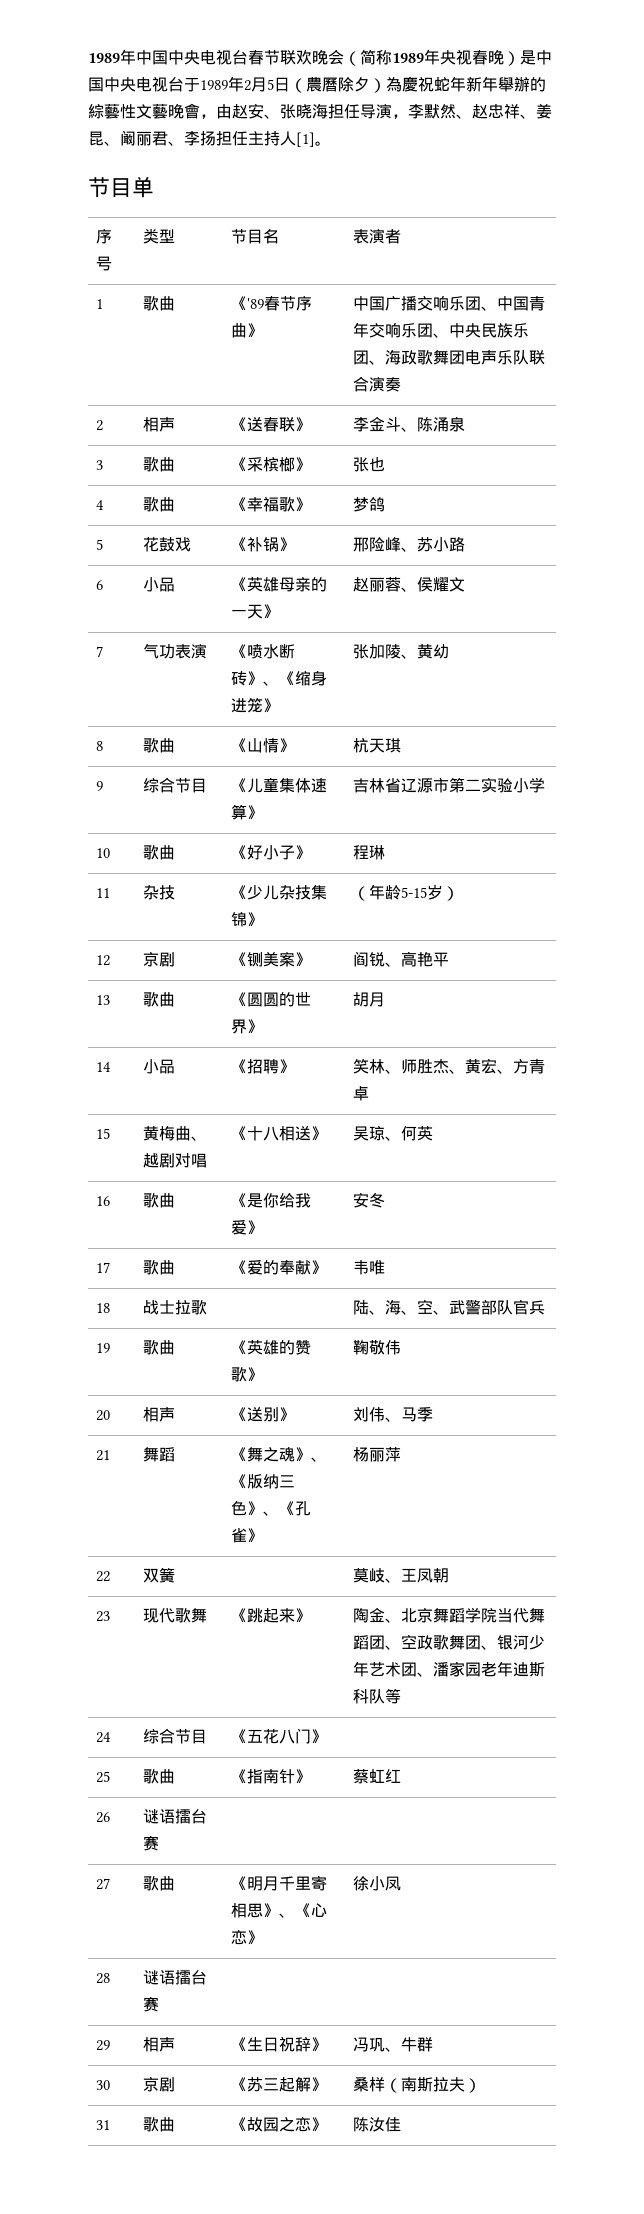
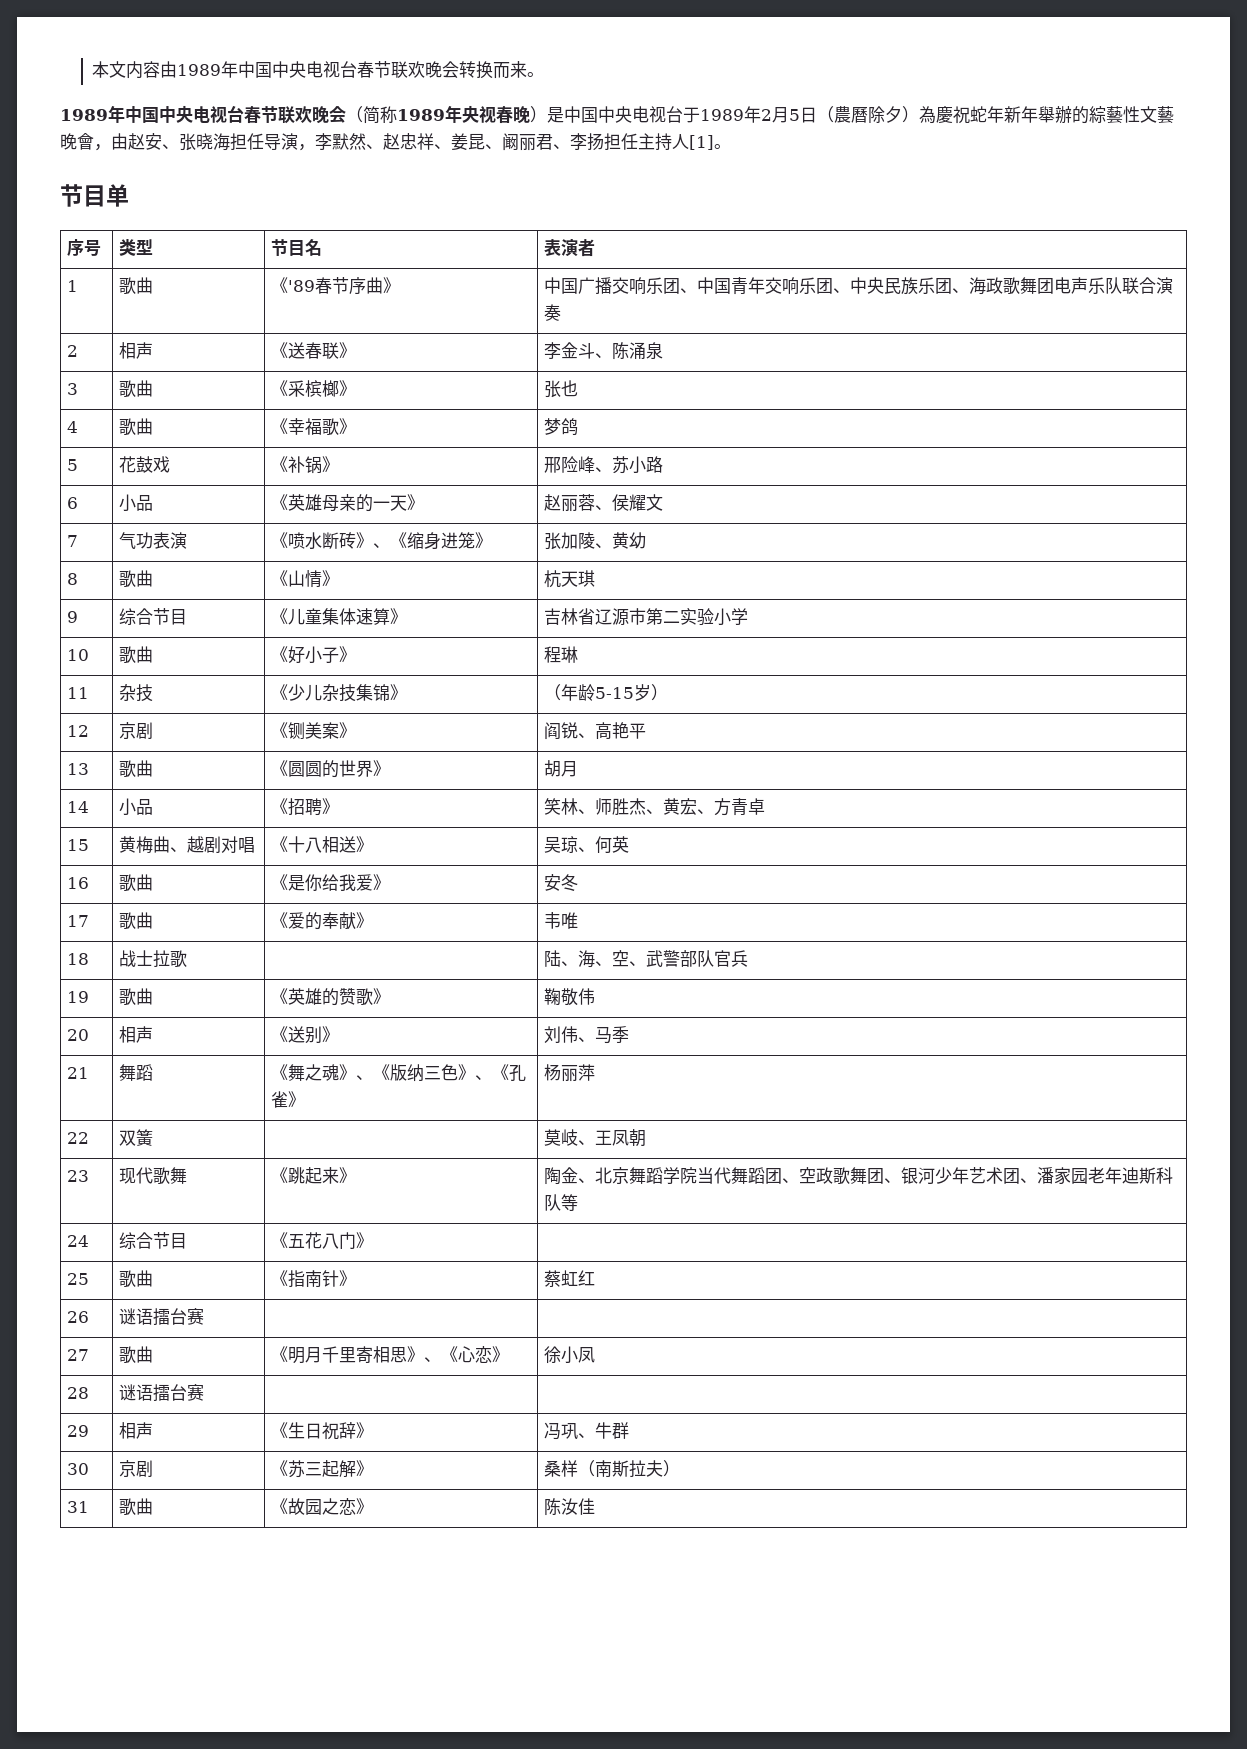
+ 本文内容由1989年中国中央电视台春节联欢晚会转换而来。

